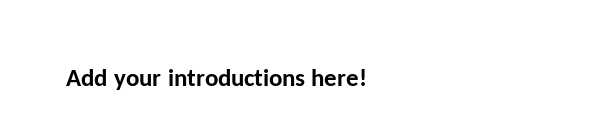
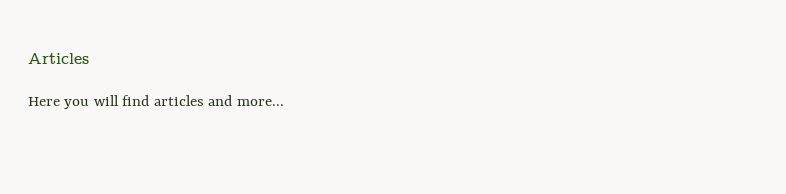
- Add your introductions here!
+ Articles
+ Here you will find articles and more...

